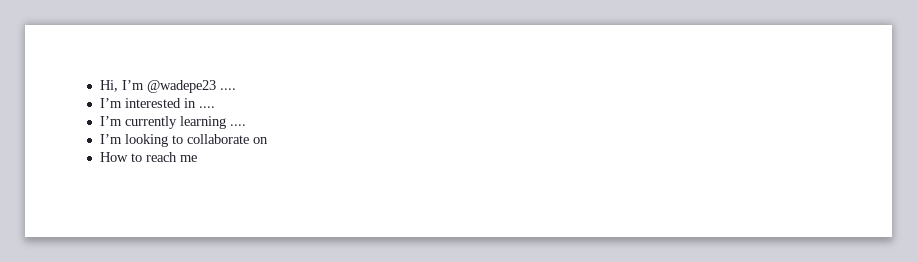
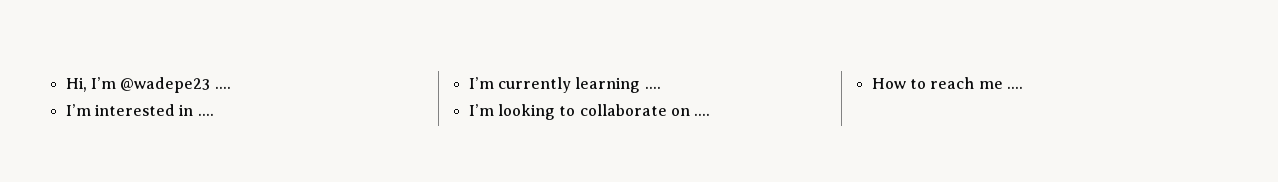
- I’m looking to collaborate on
+ I’m looking to collaborate on ....
- How to reach me
+ How to reach me ....

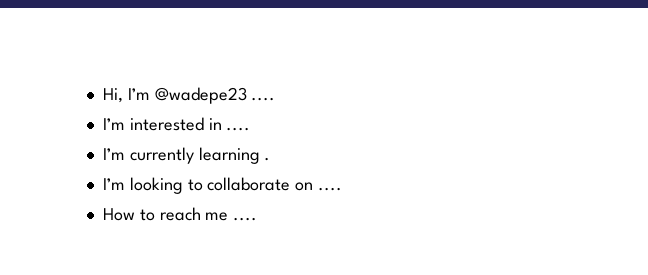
- I’m currently learning ....
+ I’m currently learning .

